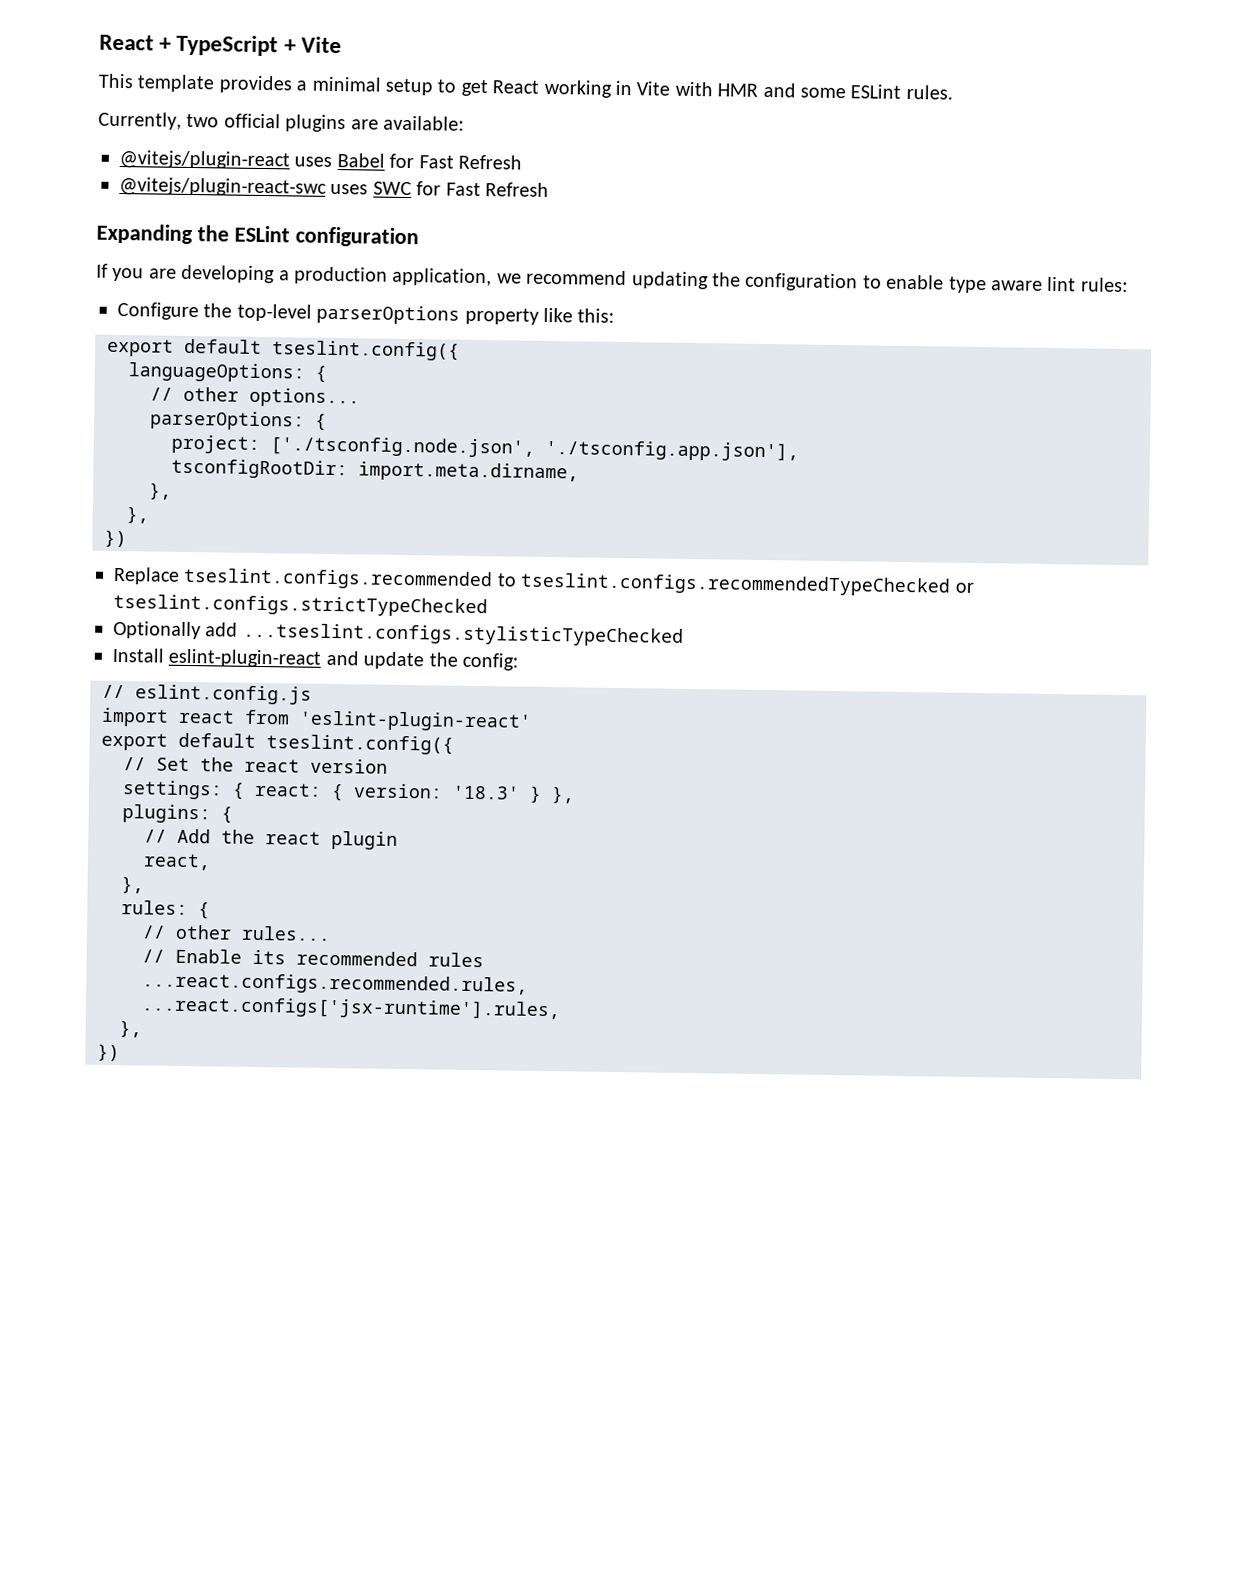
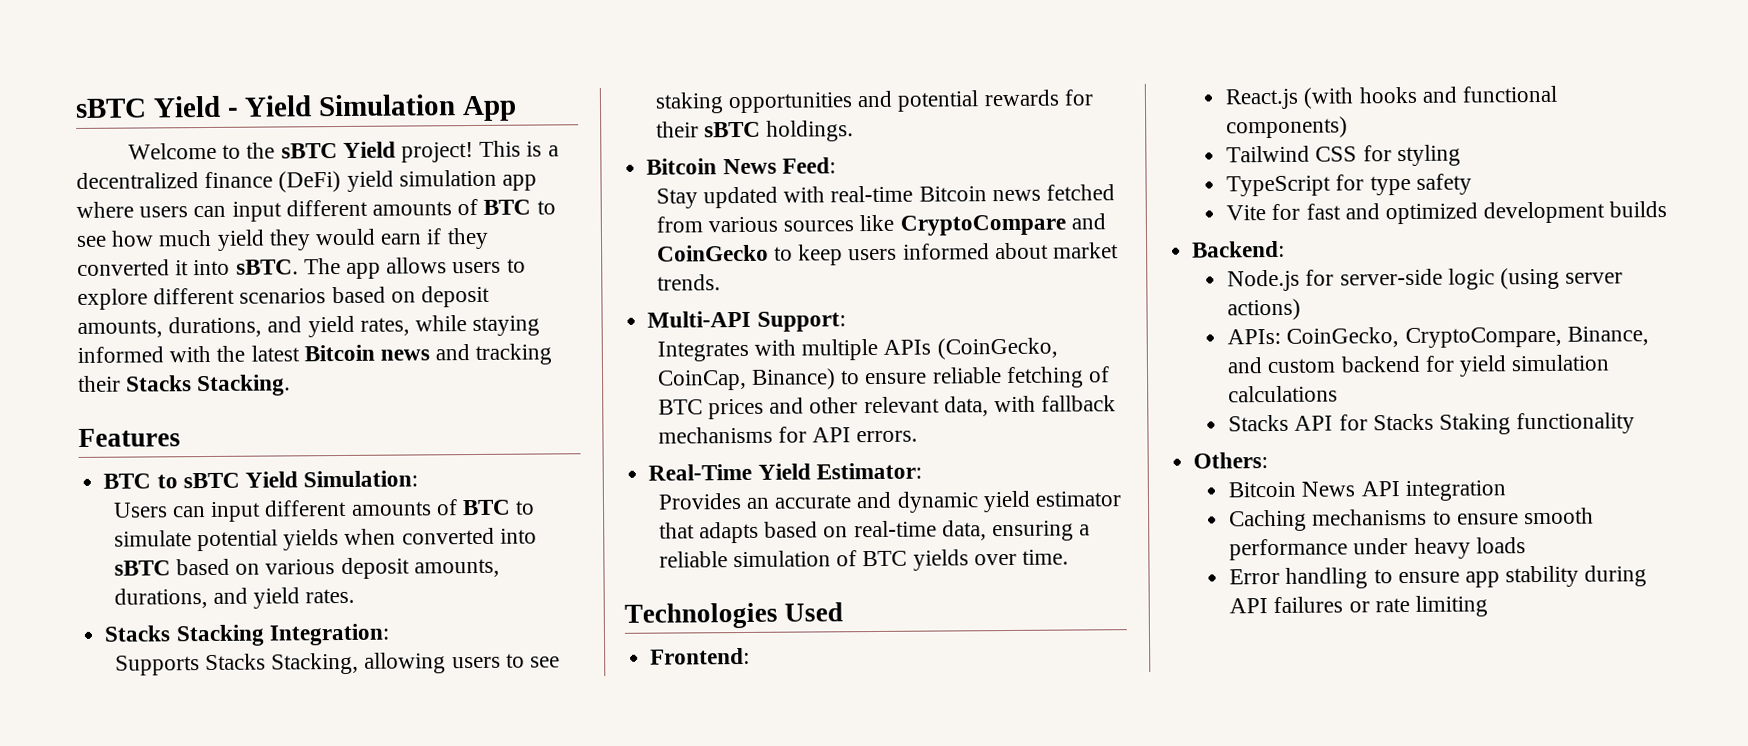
- React + TypeScript + Vite
- This template provides a minimal setup to get React working in Vite with HMR and some ESLint rules.
- Currently, two official plugins are available:
- @vitejs/plugin-react uses Babel for Fast Refresh
- @vitejs/plugin-react-swc uses SWC for Fast Refresh
- Expanding the ESLint configuration
- If you are developing a production application, we recommend updating the configuration to enable type aware lint rules:
- Configure the top-level parserOptions property like this:
- export default tseslint.config({
- languageOptions: {
- // other options...
- parserOptions: {
- project: ['./tsconfig.node.json', './tsconfig.app.json'],
- tsconfigRootDir: import.meta.dirname,
- },
- },
- })
- Replace tseslint.configs.recommended to tseslint.configs.recommendedTypeChecked or tseslint.configs.strictTypeChecked
- Optionally add ...tseslint.configs.stylisticTypeChecked
- Install eslint-plugin-react and update the config:
- // eslint.config.js
- import react from 'eslint-plugin-react'
- export default tseslint.config({
- // Set the react version
- settings: { react: { version: '18.3' } },
- plugins: {
- // Add the react plugin
- react,
- },
- rules: {
- // other rules...
- // Enable its recommended rules
- ...react.configs.recommended.rules,
- ...react.configs['jsx-runtime'].rules,
- },
- })
+ sBTC Yield - Yield Simulation App
+ Welcome to the sBTC Yield project! This is a decentralized finance (DeFi) yield simulation app where users can input different amounts of BTC to see how much yield they would earn if they converted it into sBTC. The app allows users to explore different scenarios based on deposit amounts, durations, and yield rates, while staying informed with the latest Bitcoin news and tracking their Stacks Stacking.
+ Features
+ BTC to sBTC Yield Simulation:
+ Users can input different amounts of BTC to simulate potential yields when converted into sBTC based on various deposit amounts, durations, and yield rates.
+ Stacks Stacking Integration:
+ Supports Stacks Stacking, allowing users to see staking opportunities and potential rewards for their sBTC holdings.
+ Bitcoin News Feed:
+ Stay updated with real-time Bitcoin news fetched from various sources like CryptoCompare and CoinGecko to keep users informed about market trends.
+ Multi-API Support:
+ Integrates with multiple APIs (CoinGecko, CoinCap, Binance) to ensure reliable fetching of BTC prices and other relevant data, with fallback mechanisms for API errors.
+ Real-Time Yield Estimator:
+ Provides an accurate and dynamic yield estimator that adapts based on real-time data, ensuring a reliable simulation of BTC yields over time.
+ Technologies Used
+ Frontend:
+ React.js (with hooks and functional components)
+ Tailwind CSS for styling
+ TypeScript for type safety
+ Vite for fast and optimized development builds
+ Backend:
+ Node.js for server-side logic (using server actions)
+ APIs: CoinGecko, CryptoCompare, Binance, and custom backend for yield simulation calculations
+ Stacks API for Stacks Staking functionality
+ Others:
+ Bitcoin News API integration
+ Caching mechanisms to ensure smooth performance under heavy loads
+ Error handling to ensure app stability during API failures or rate limiting

